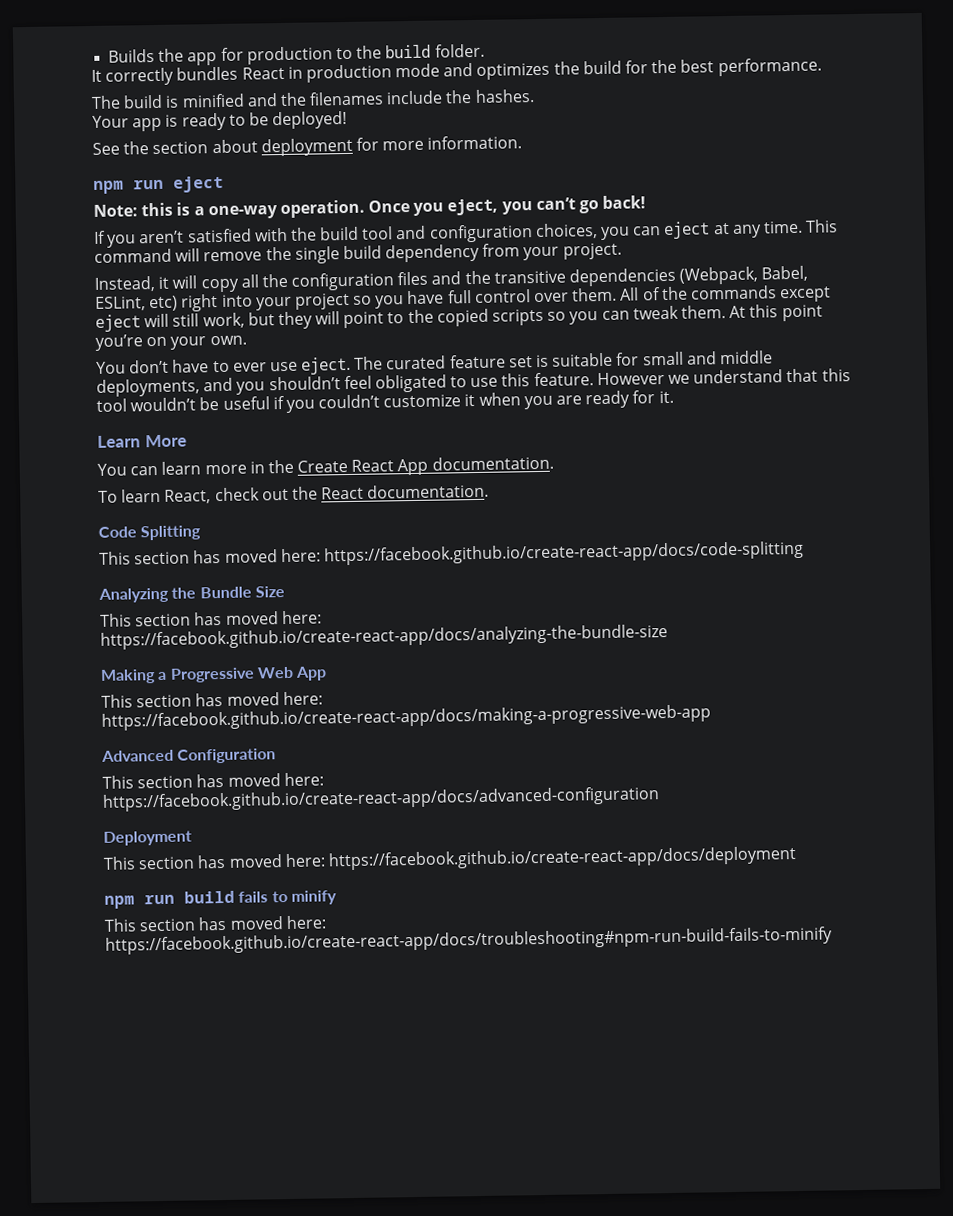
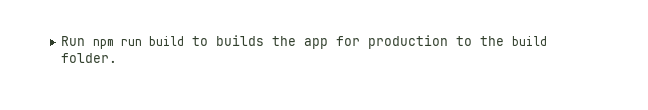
- Builds the app for production to the build folder.
+ Run npm run build to builds the app for production to the build folder.
- It correctly bundles React in production mode and optimizes the build for the best performance.
- The build is minified and the filenames include the hashes.
- Your app is ready to be deployed!
- See the section about deployment for more information.
- npm run eject
- Note: this is a one-way operation. Once you eject, you can’t go back!
- If you aren’t satisfied with the build tool and configuration choices, you can eject at any time. This command will remove the single build dependency from your project.
- Instead, it will copy all the configuration files and the transitive dependencies (Webpack, Babel, ESLint, etc) right into your project so you have full control over them. All of the commands except eject will still work, but they will point to the copied scripts so you can tweak them. At this point you’re on your own.
- You don’t have to ever use eject. The curated feature set is suitable for small and middle deployments, and you shouldn’t feel obligated to use this feature. However we understand that this tool wouldn’t be useful if you couldn’t customize it when you are ready for it.
- Learn More
- You can learn more in the Create React App documentation.
- To learn React, check out the React documentation.
- Code Splitting
- This section has moved here: https://facebook.github.io/create-react-app/docs/code-splitting
- Analyzing the Bundle Size
- This section has moved here: https://facebook.github.io/create-react-app/docs/analyzing-the-bundle-size
- Making a Progressive Web App
- This section has moved here: https://facebook.github.io/create-react-app/docs/making-a-progressive-web-app
- Advanced Configuration
- This section has moved here: https://facebook.github.io/create-react-app/docs/advanced-configuration
- Deployment
- This section has moved here: https://facebook.github.io/create-react-app/docs/deployment
- npm run build fails to minify
- This section has moved here: https://facebook.github.io/create-react-app/docs/troubleshooting#npm-run-build-fails-to-minify

